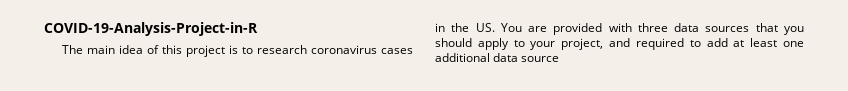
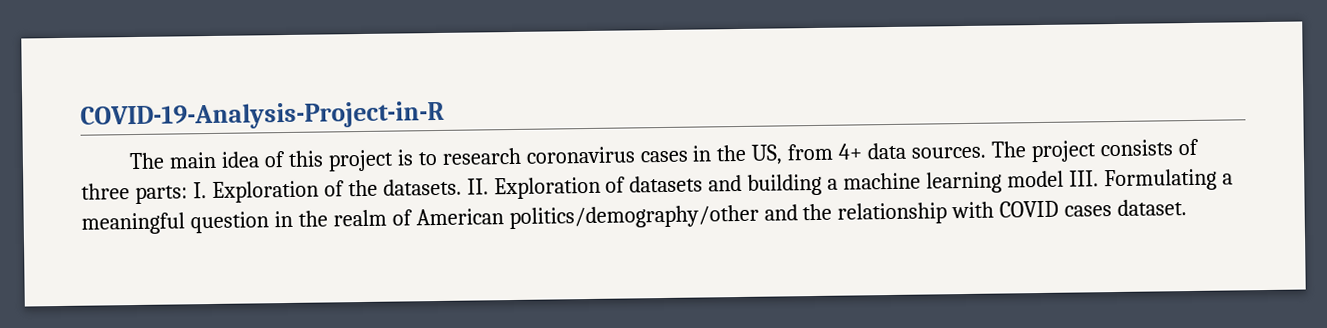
- The main idea of this project is to research coronavirus cases in the US. You are provided with three data sources that you should apply to your project, and required to add at least one additional data source
+ The main idea of this project is to research coronavirus cases in the US, from 4+ data sources. The project consists of three parts: I. Exploration of the datasets. II. Exploration of datasets and building a machine learning model III. Formulating a meaningful question in the realm of American politics/demography/other and the relationship with COVID cases dataset.

